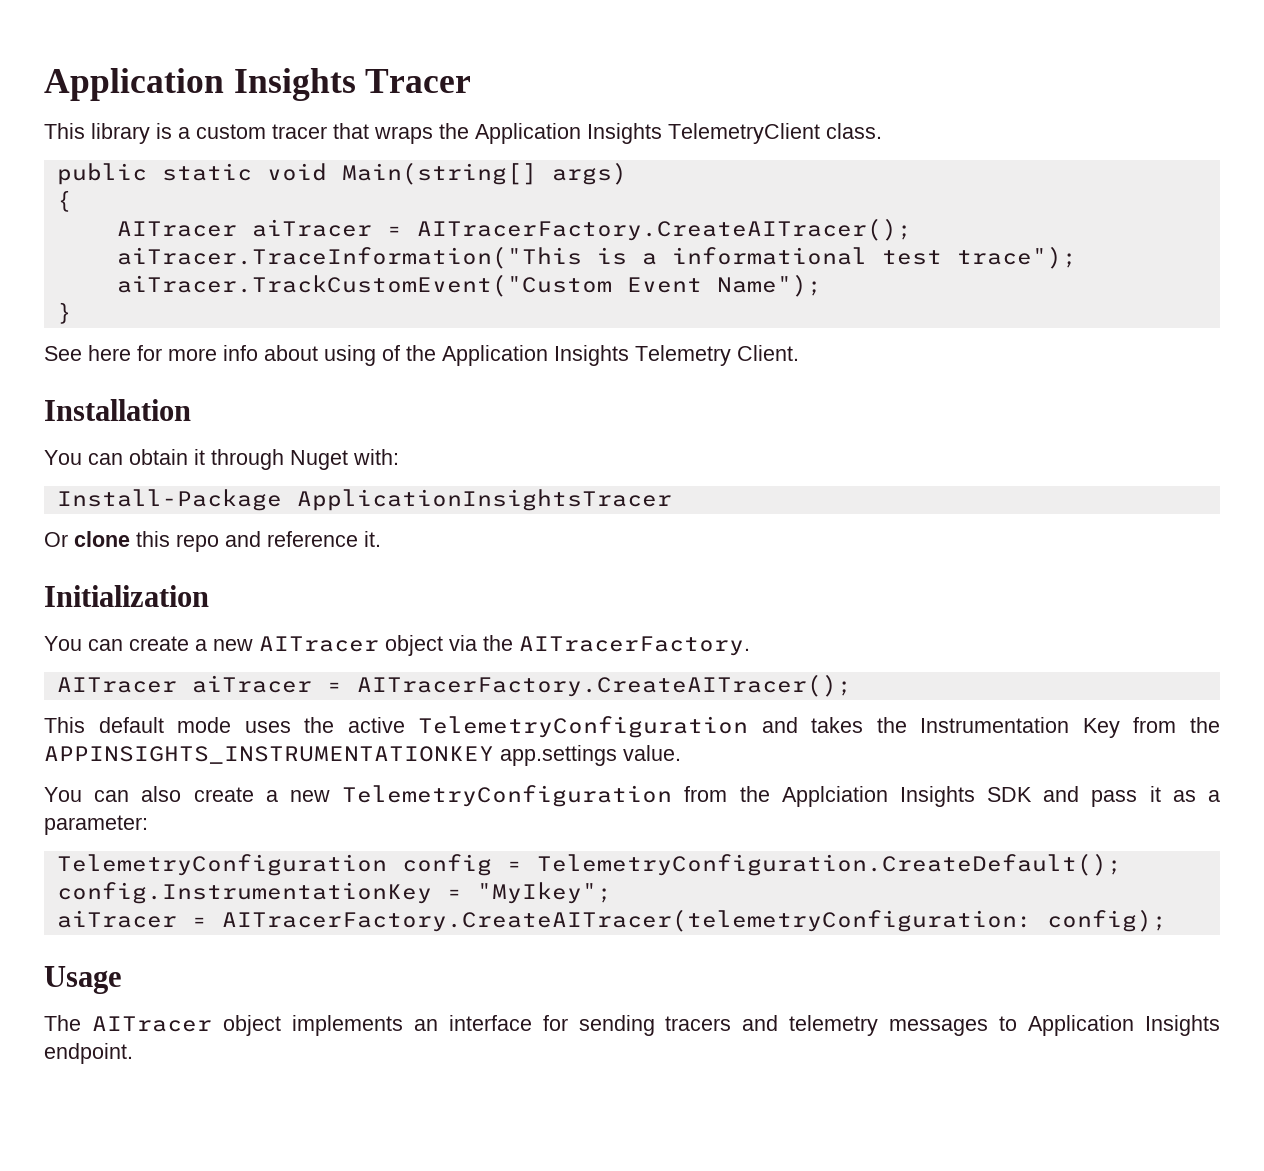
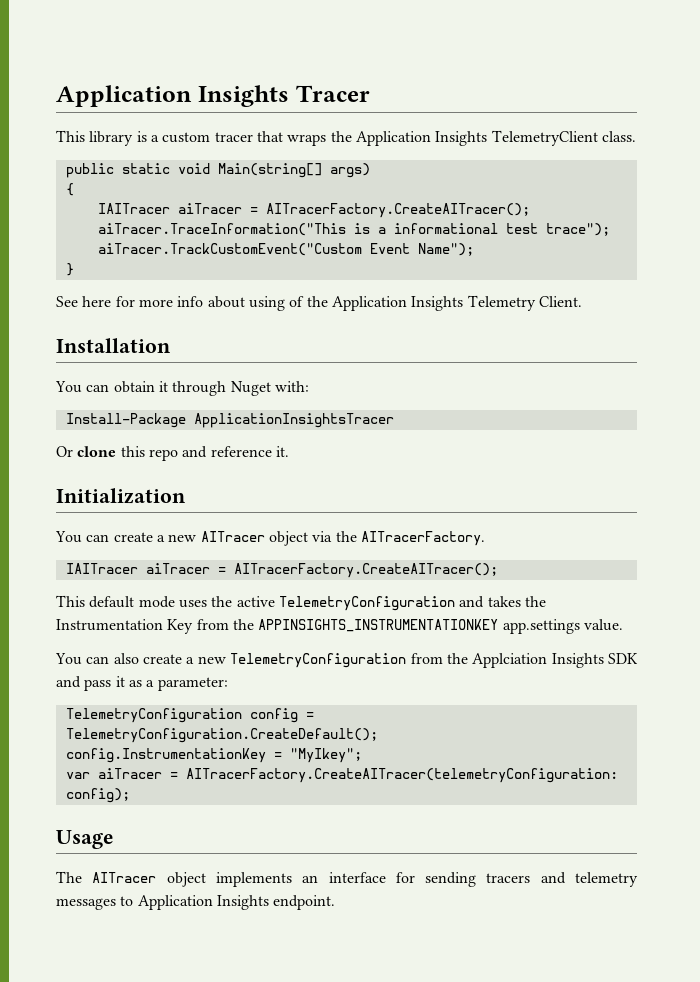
  {
- AITracer aiTracer = AITracerFactory.CreateAITracer();
+ IAITracer aiTracer = AITracerFactory.CreateAITracer();
  You can create a new AITracer object via the AITracerFactory.
- AITracer aiTracer = AITracerFactory.CreateAITracer();
+ IAITracer aiTracer = AITracerFactory.CreateAITracer();
- aiTracer = AITracerFactory.CreateAITracer(telemetryConfiguration: config);
+ var aiTracer = AITracerFactory.CreateAITracer(telemetryConfiguration: config);

